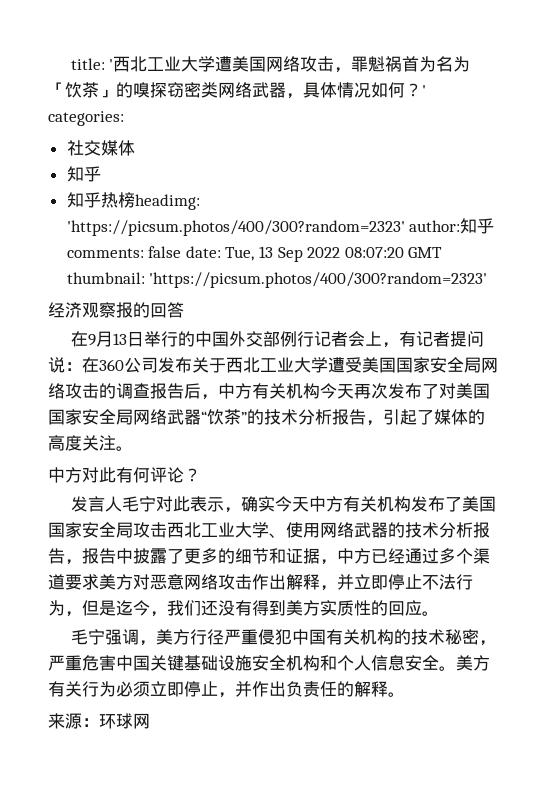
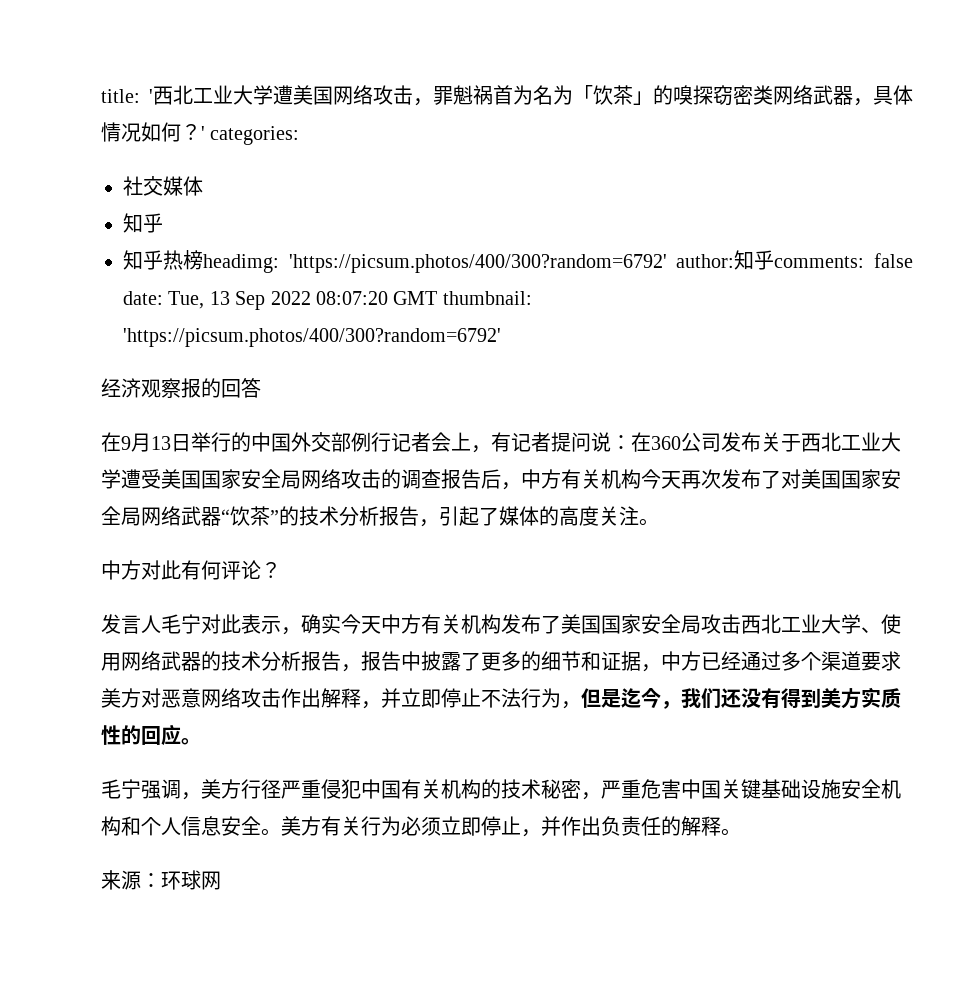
- 知乎热榜headimg: 'https://picsum.photos/400/300?random=2323' author:知乎comments: false date: Tue, 13 Sep 2022 08:07:20 GMT thumbnail: 'https://picsum.photos/400/300?random=2323'
+ 知乎热榜headimg: 'https://picsum.photos/400/300?random=6792' author:知乎comments: false date: Tue, 13 Sep 2022 08:07:20 GMT thumbnail: 'https://picsum.photos/400/300?random=6792'

